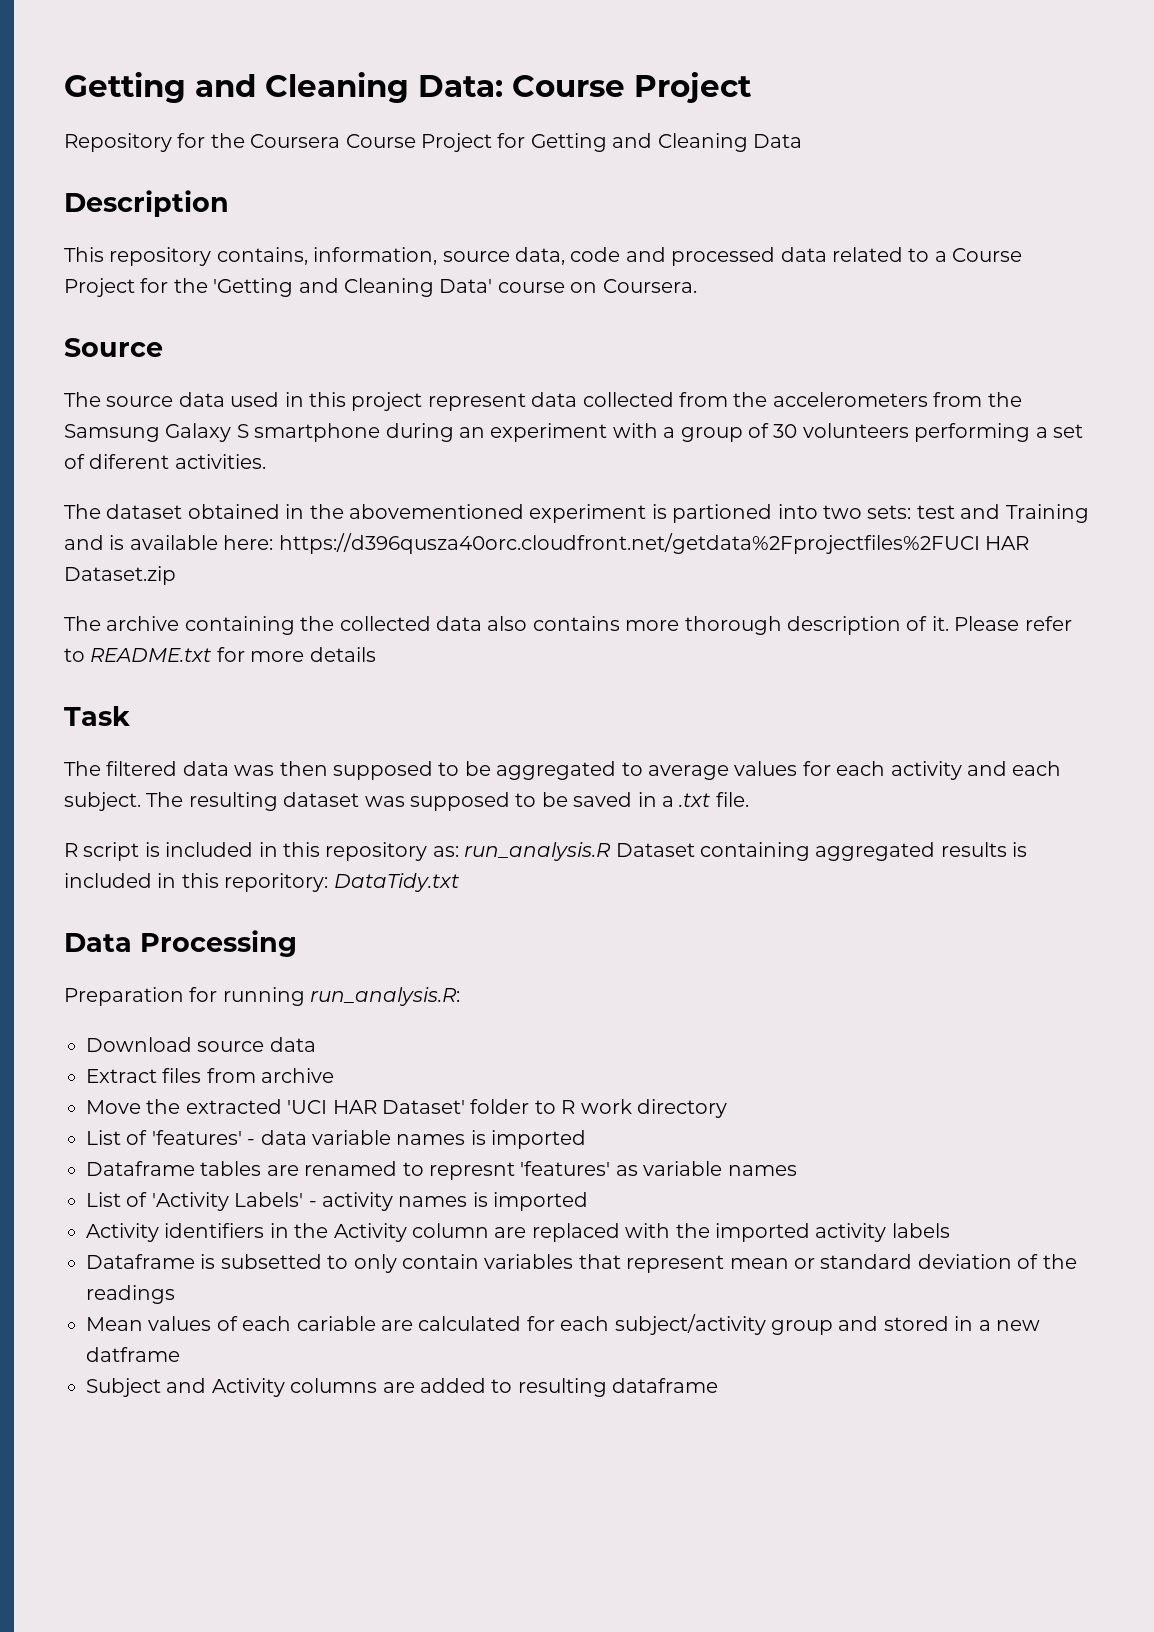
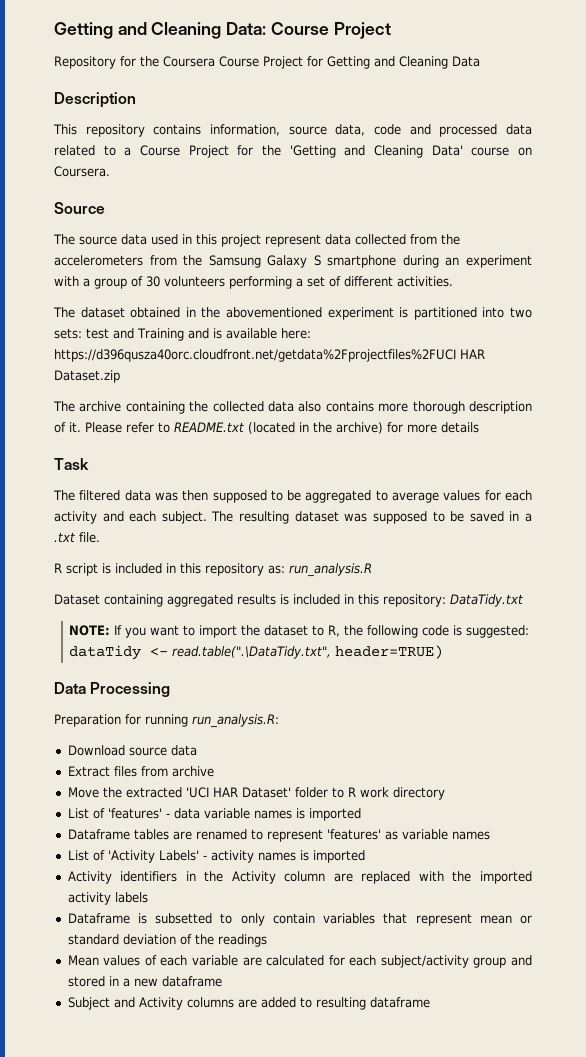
- This repository contains, information, source data, code and processed data related to a Course Project for the 'Getting and Cleaning Data' course on Coursera.
+ This repository contains information, source data, code and processed data related to a Course Project for the 'Getting and Cleaning Data' course on Coursera.
- The source data used in this project represent data collected from the accelerometers from the Samsung Galaxy S smartphone during an experiment with a group of 30 volunteers performing a set of diferent activities.
+ The source data used in this project represent data collected from the accelerometers from the Samsung Galaxy S smartphone during an experiment with a group of 30 volunteers performing a set of different activities.
- The dataset obtained in the abovementioned experiment is partioned into two sets: test and Training and is available here: https://d396qusza40orc.cloudfront.net/getdata%2Fprojectfiles%2FUCI HAR Dataset.zip
+ The dataset obtained in the abovementioned experiment is partitioned into two sets: test and Training and is available here: https://d396qusza40orc.cloudfront.net/getdata%2Fprojectfiles%2FUCI HAR Dataset.zip
- Please refer to README.txt for more details
+ Please refer to README.txt (located in the archive) for more details
- R script is included in this repository as: run_analysis.R Dataset containing aggregated results is included in this reporitory: DataTidy.txt
+ R script is included in this repository as: run_analysis.R
+ Dataset containing aggregated results is included in this repository: DataTidy.txt
+ NOTE: If you want to import the dataset to R, the following code is suggested: dataTidy <- read.table(".\DataTidy.txt", header=TRUE)
- Dataframe tables are renamed to represnt 'features' as variable names
+ Dataframe tables are renamed to represent 'features' as variable names
- Mean values of each cariable are calculated for each subject/activity group and stored in a new datframe
+ Mean values of each variable are calculated for each subject/activity group and stored in a new dataframe

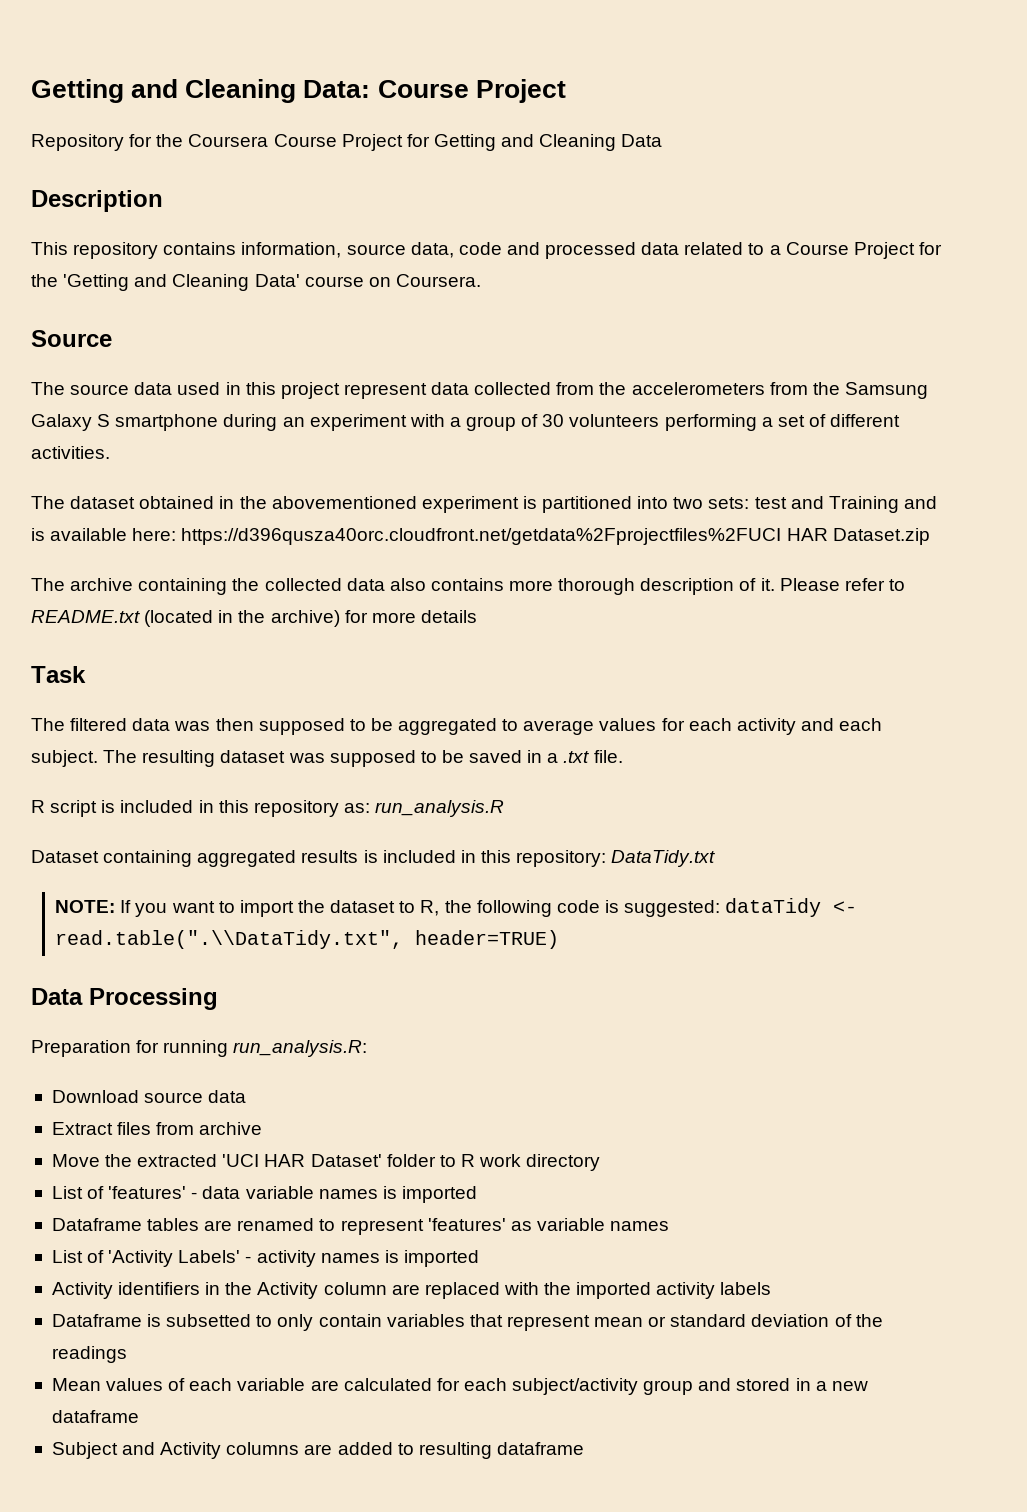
- NOTE: If you want to import the dataset to R, the following code is suggested: dataTidy <- read.table(".\DataTidy.txt", header=TRUE)
+ NOTE: If you want to import the dataset to R, the following code is suggested: dataTidy <- read.table(".\\DataTidy.txt", header=TRUE)

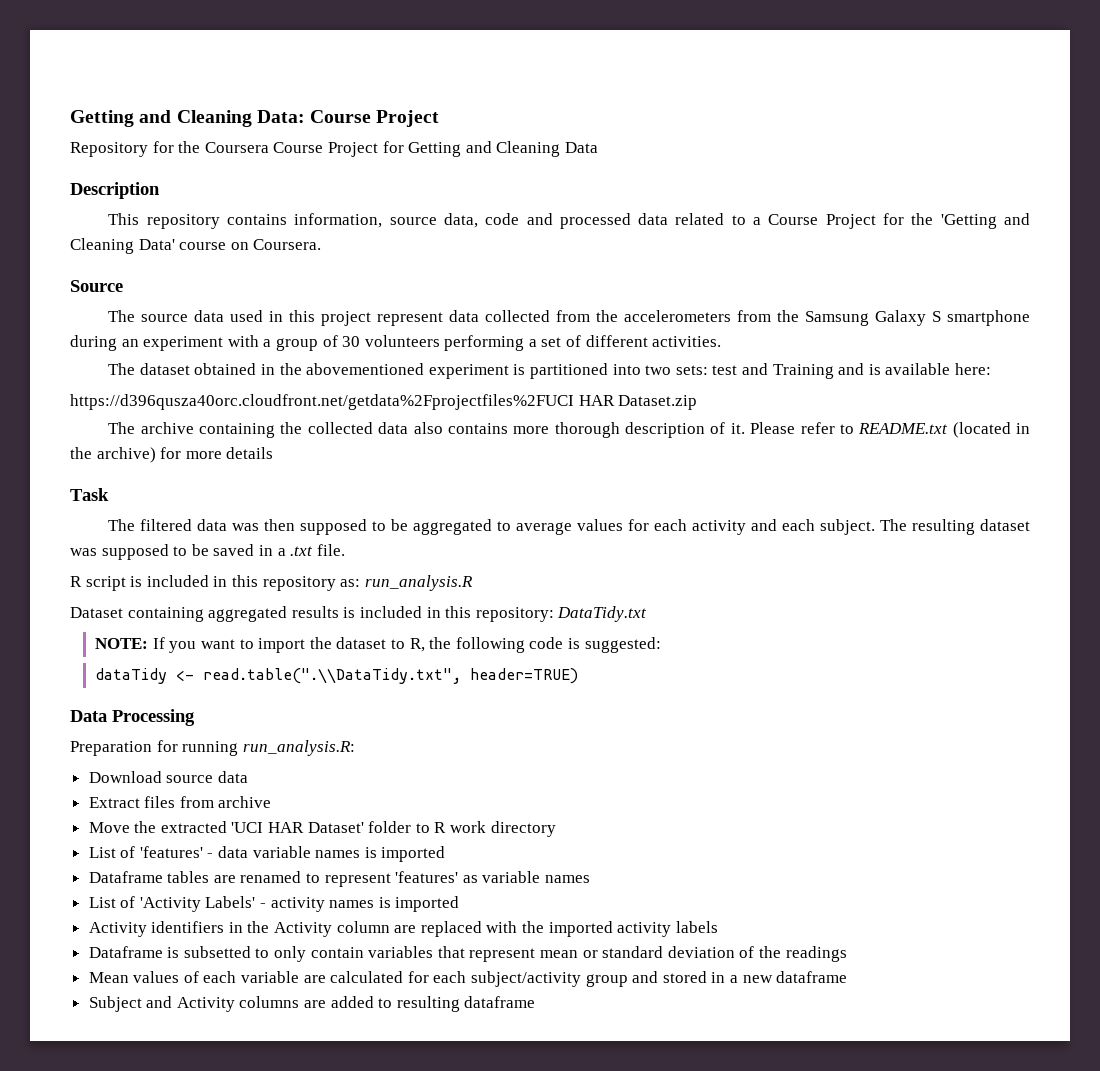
- The dataset obtained in the abovementioned experiment is partitioned into two sets: test and Training and is available here: https://d396qusza40orc.cloudfront.net/getdata%2Fprojectfiles%2FUCI HAR Dataset.zip
+ The dataset obtained in the abovementioned experiment is partitioned into two sets: test and Training and is available here:
+ https://d396qusza40orc.cloudfront.net/getdata%2Fprojectfiles%2FUCI HAR Dataset.zip
- NOTE: If you want to import the dataset to R, the following code is suggested: dataTidy <- read.table(".\\DataTidy.txt", header=TRUE)
+ NOTE: If you want to import the dataset to R, the following code is suggested:
+ dataTidy <- read.table(".\\DataTidy.txt", header=TRUE)

